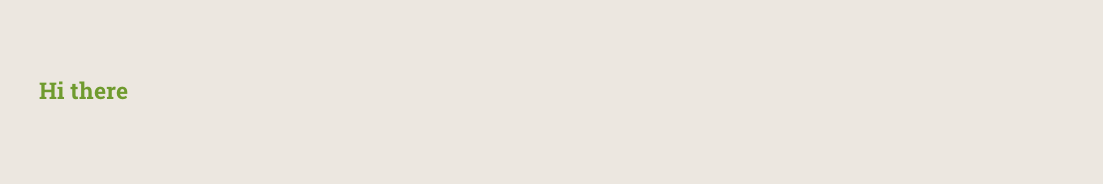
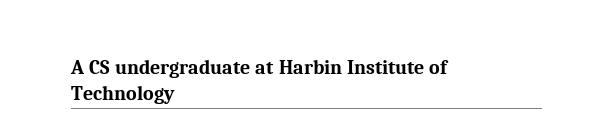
- Hi there
+ A CS undergraduate at Harbin Institute of Technology

